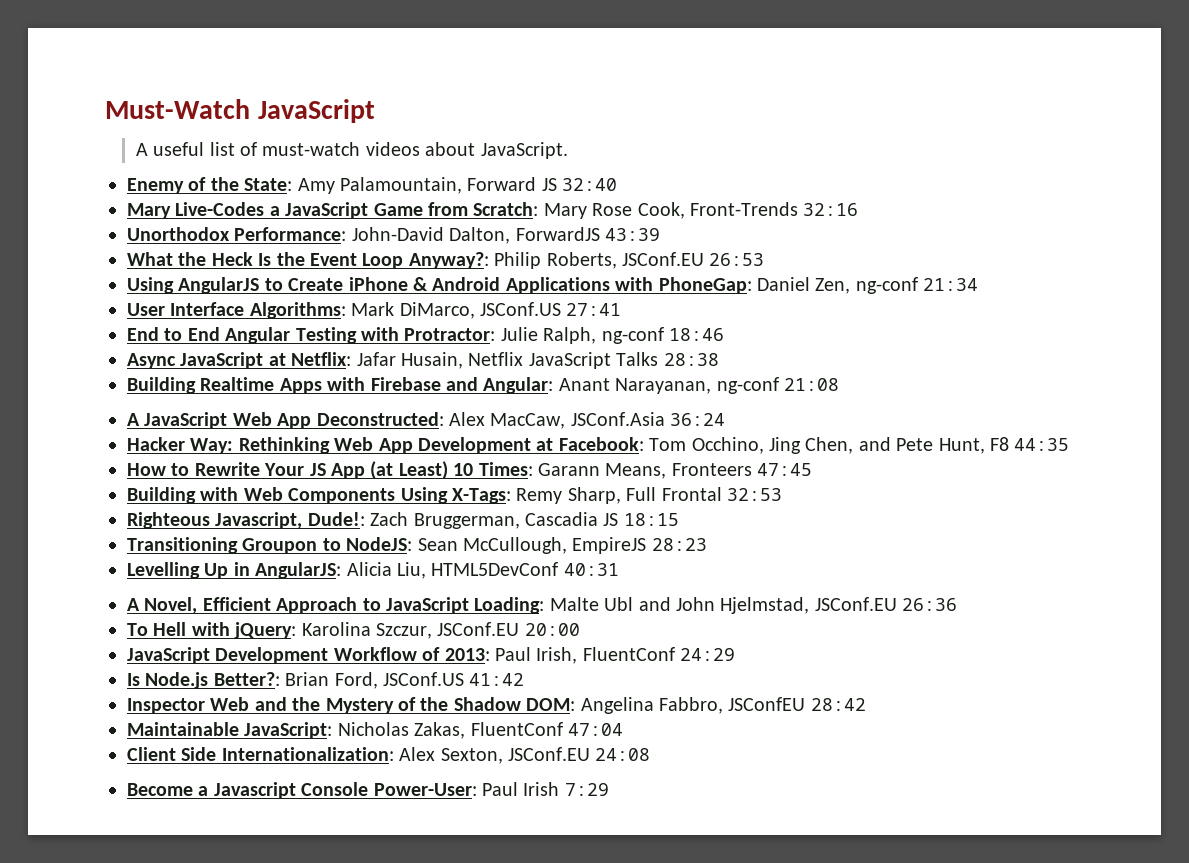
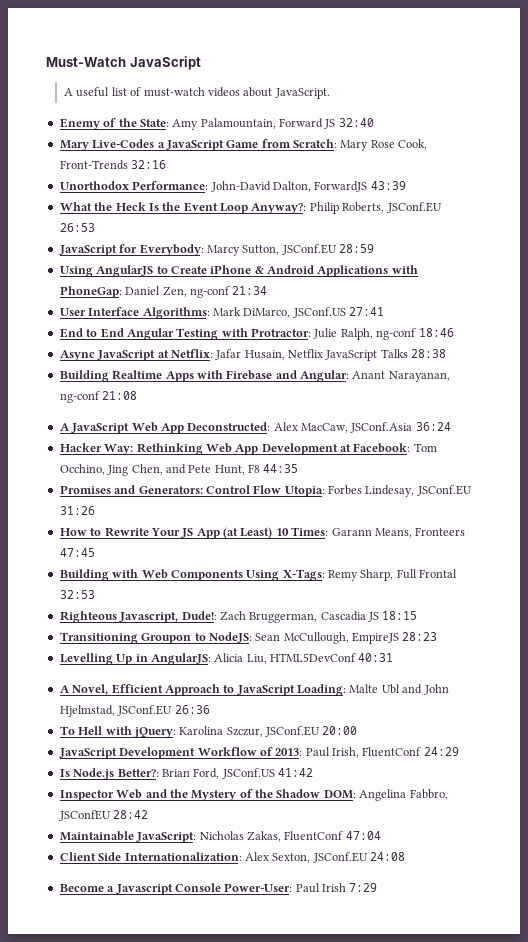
+ JavaScript for Everybody: Marcy Sutton, JSConf.EU 28:59
+ Promises and Generators: Control Flow Utopia: Forbes Lindesay, JSConf.EU 31:26

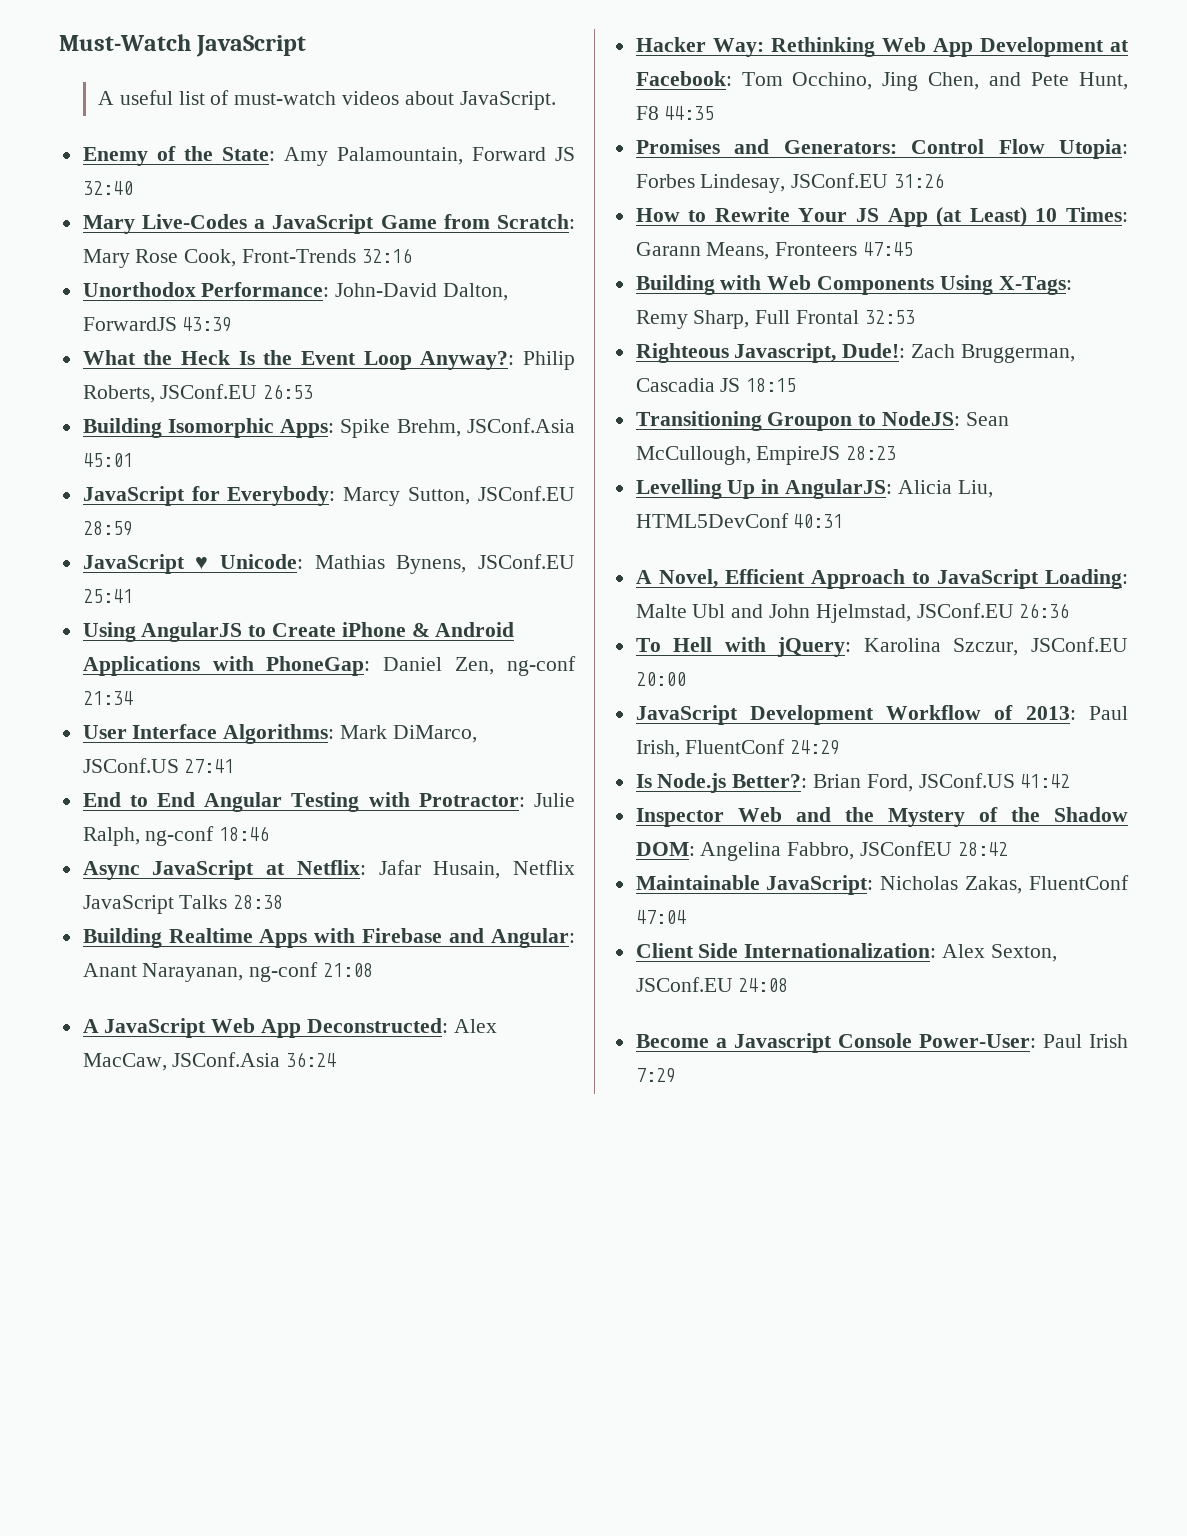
+ Building Isomorphic Apps: Spike Brehm, JSConf.Asia 45:01
+ JavaScript ♥ Unicode: Mathias Bynens, JSConf.EU 25:41

